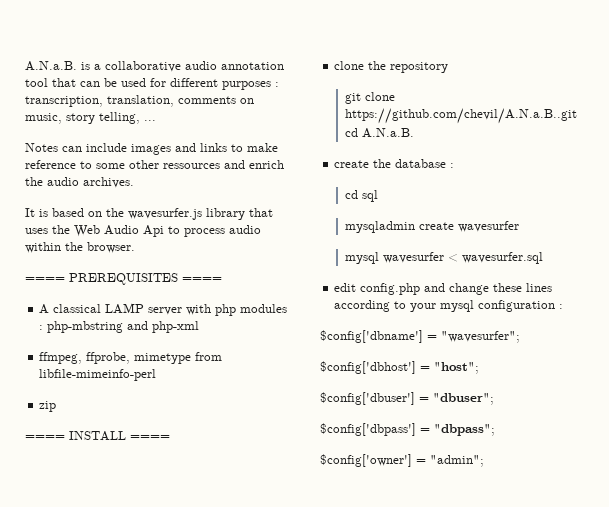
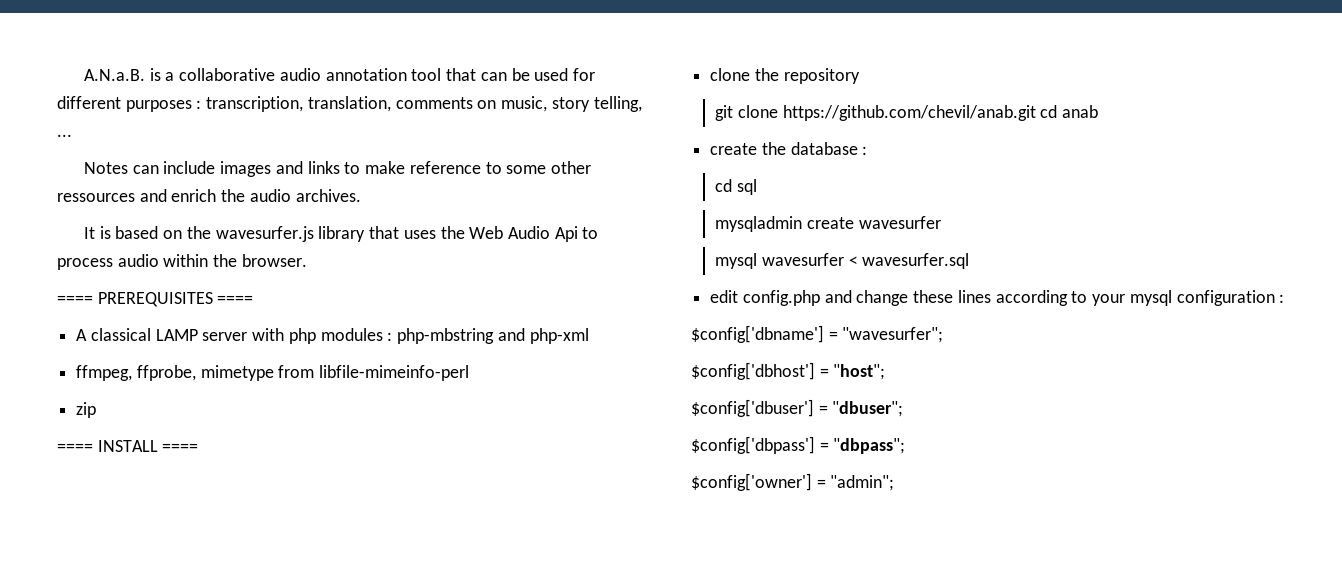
- git clone https://github.com/chevil/A.N.a.B..git cd A.N.a.B.
+ git clone https://github.com/chevil/anab.git cd anab

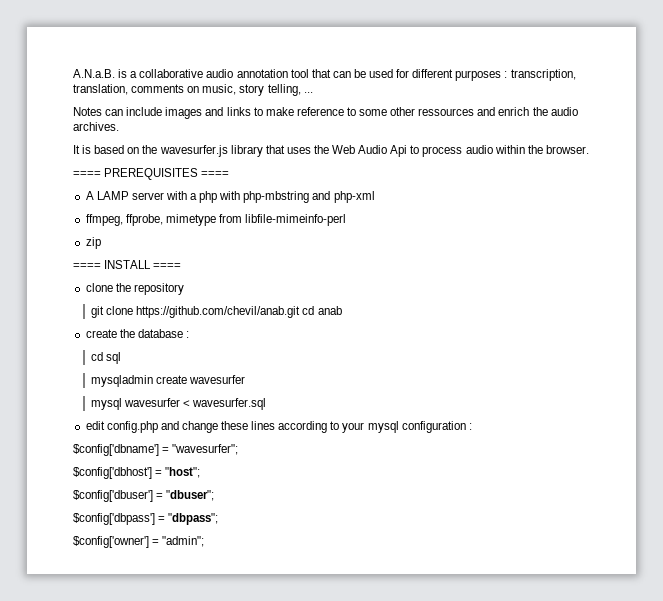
- A classical LAMP server with php modules : php-mbstring and php-xml
+ A LAMP server with a php with php-mbstring and php-xml

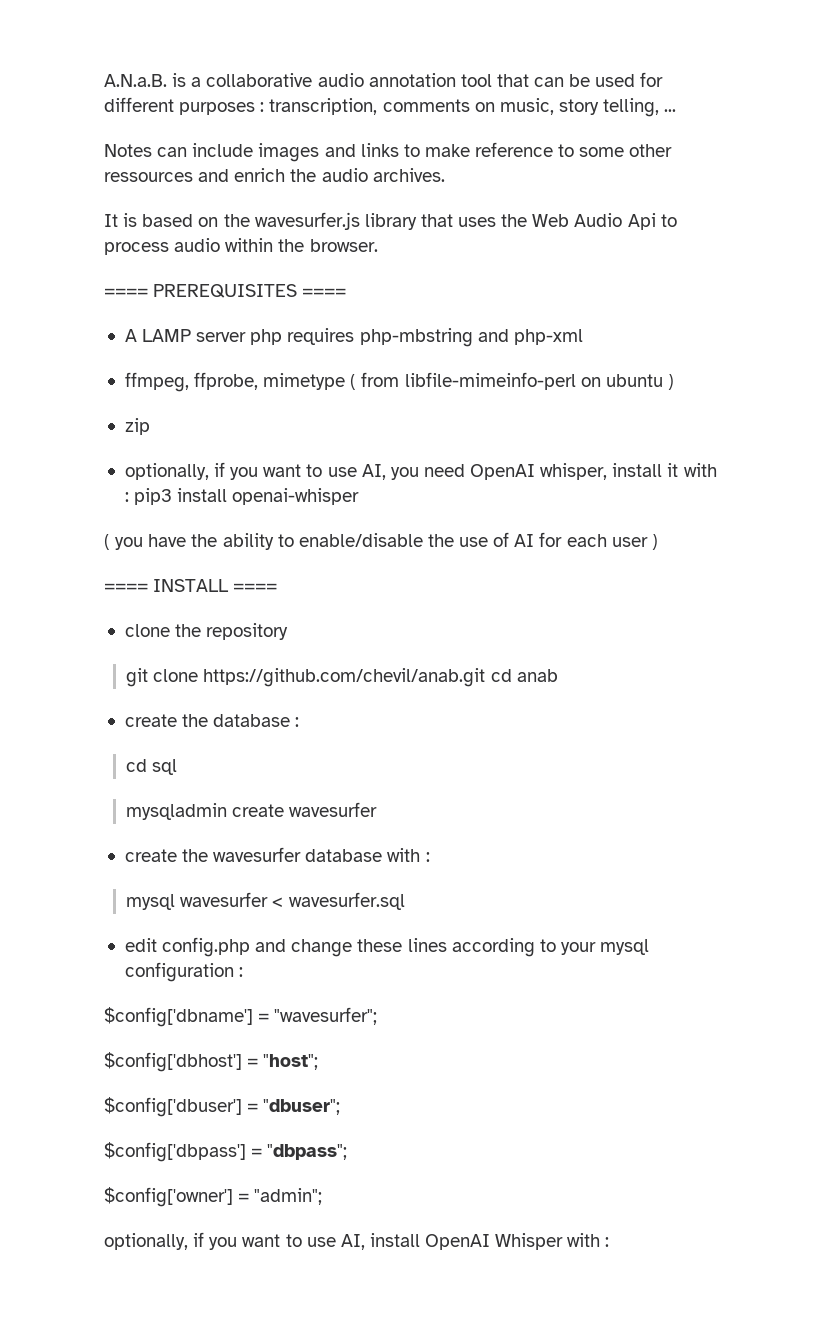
- A.N.a.B. is a collaborative audio annotation tool that can be used for different purposes : transcription, translation, comments on music, story telling, ...
+ A.N.a.B. is a collaborative audio annotation tool that can be used for different purposes : transcription, comments on music, story telling, ...
- A LAMP server with a php with php-mbstring and php-xml
+ A LAMP server php requires php-mbstring and php-xml
- ffmpeg, ffprobe, mimetype from libfile-mimeinfo-perl
+ ffmpeg, ffprobe, mimetype ( from libfile-mimeinfo-perl on ubuntu )
  zip
+ optionally, if you want to use AI, you need OpenAI whisper, install it with : pip3 install openai-whisper
+ ( you have the ability to enable/disable the use of AI for each user )
+ create the wavesurfer database with :
+ optionally, if you want to use AI, install OpenAI Whisper with :

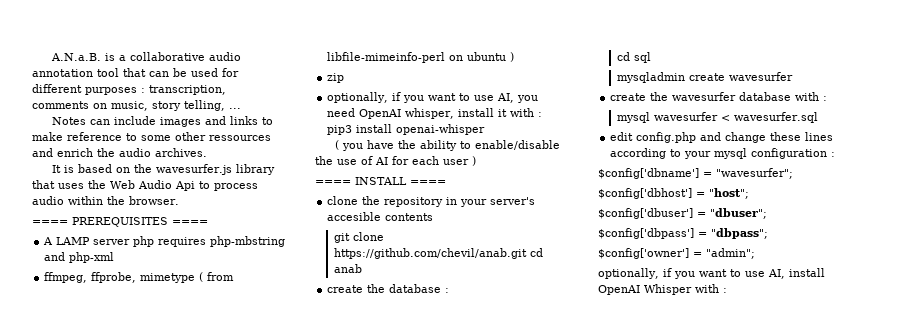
- clone the repository
+ clone the repository in your server's accesible contents

